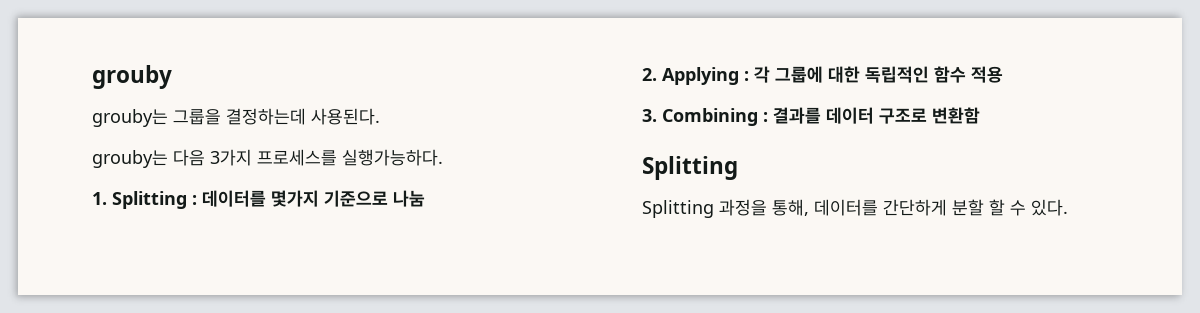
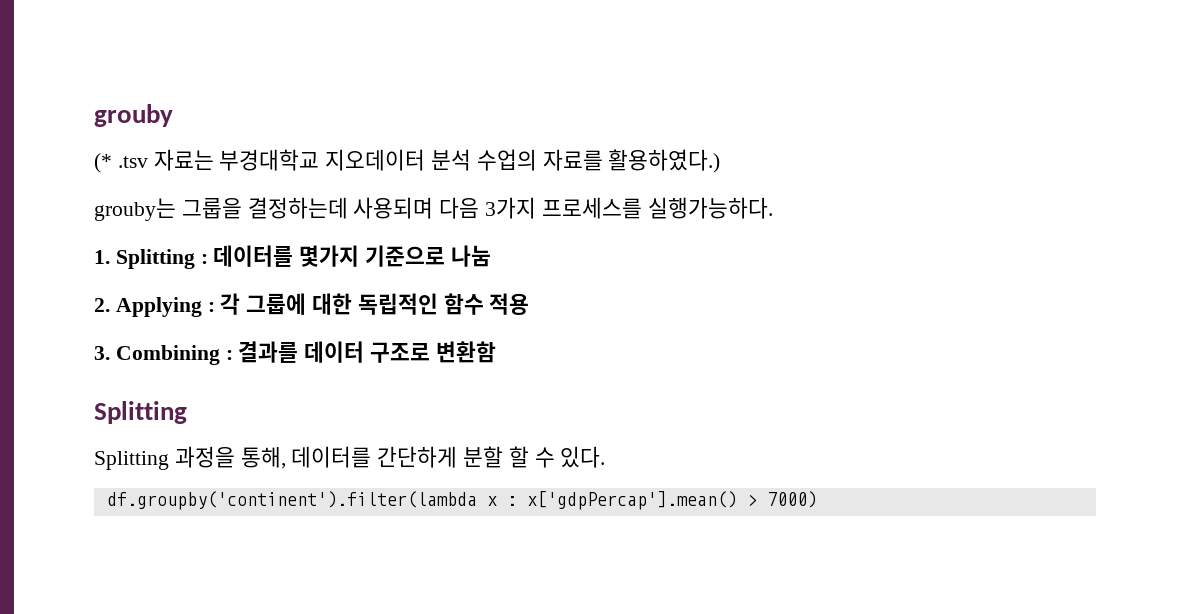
+ (* .tsv 자료는 부경대학교 지오데이터 분석 수업의 자료를 활용하였다.)
- grouby는 그룹을 결정하는데 사용된다.
- grouby는 다음 3가지 프로세스를 실행가능하다.
+ grouby는 그룹을 결정하는데 사용되며 다음 3가지 프로세스를 실행가능하다.
+ df.groupby('continent').filter(lambda x : x['gdpPercap'].mean() > 7000)

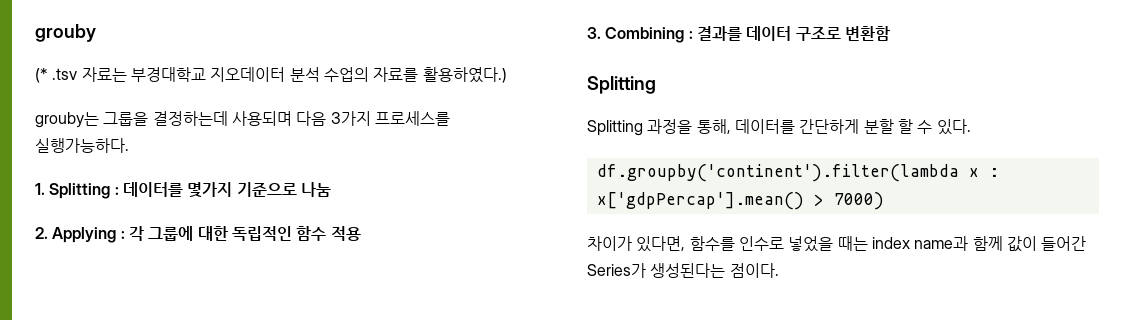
+ 차이가 있다면, 함수를 인수로 넣었을 때는 index name과 함께 값이 들어간 Series가 생성된다는 점이다.

